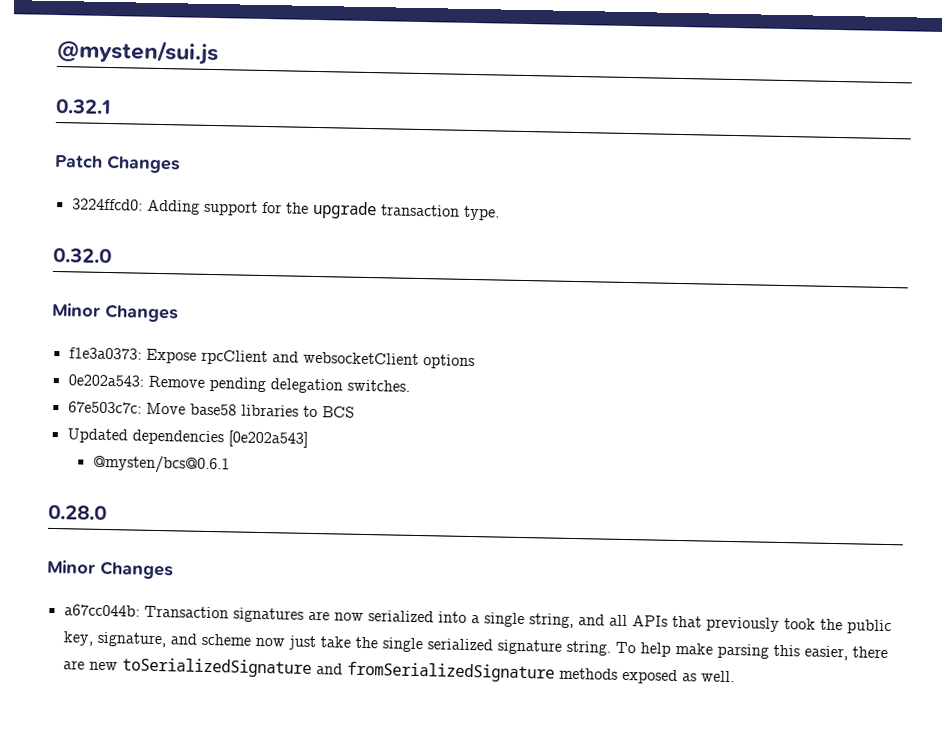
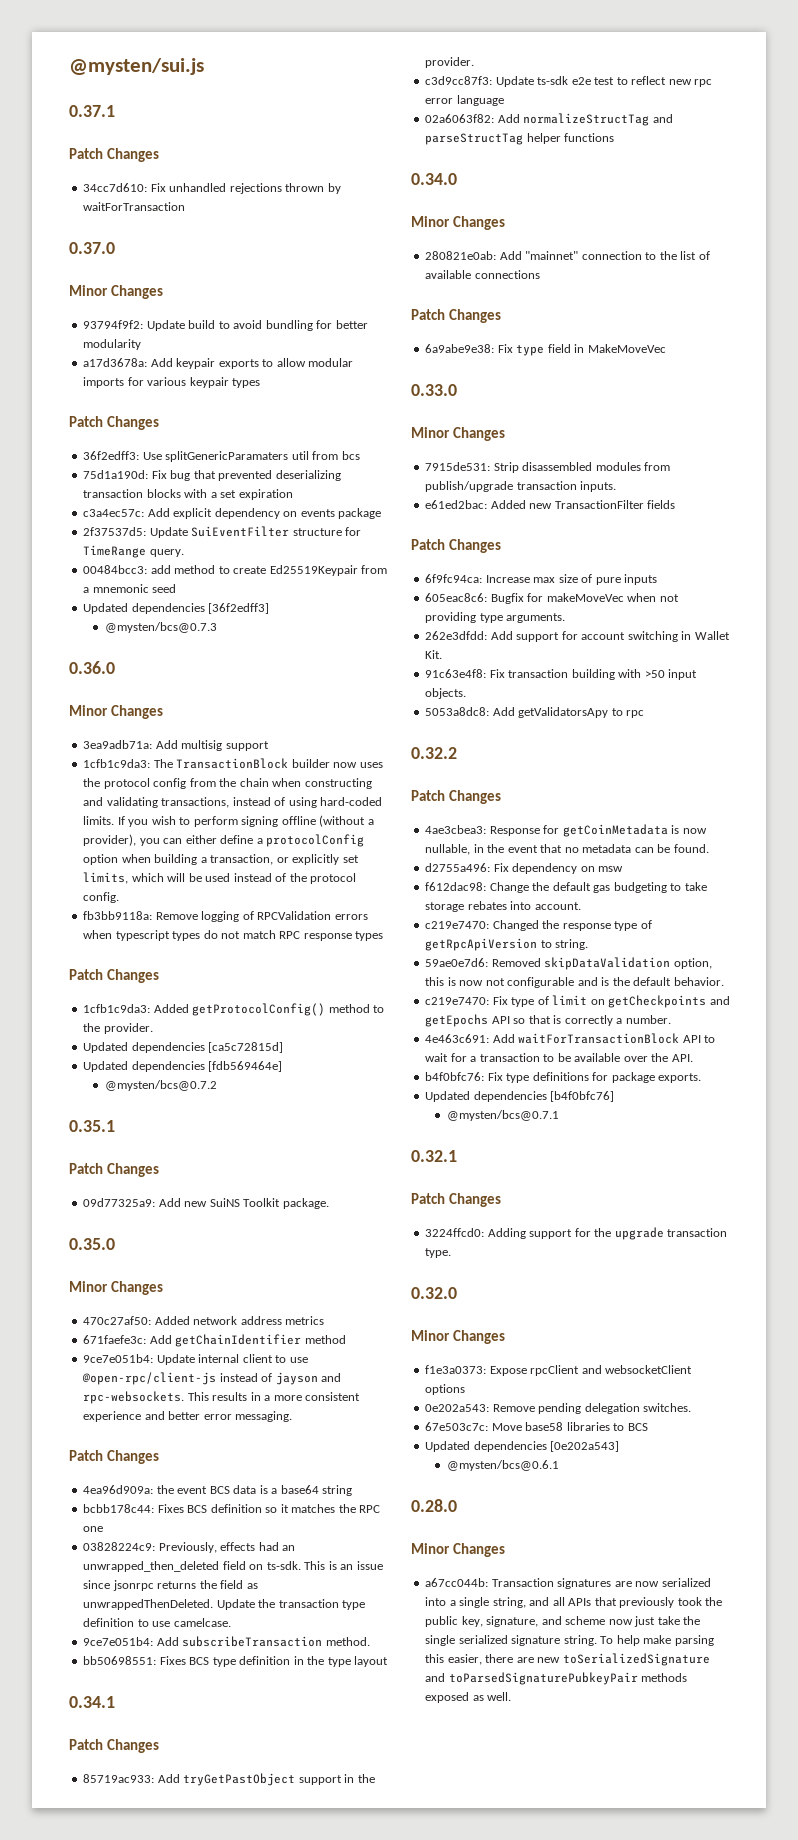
+ 0.37.1
+ Patch Changes
+ 34cc7d610: Fix unhandled rejections thrown by waitForTransaction
+ 0.37.0
+ Minor Changes
+ 93794f9f2: Update build to avoid bundling for better modularity
+ a17d3678a: Add keypair exports to allow modular imports for various keypair types
+ Patch Changes
+ 36f2edff3: Use splitGenericParamaters util from bcs
+ 75d1a190d: Fix bug that prevented deserializing transaction blocks with a set expiration
+ c3a4ec57c: Add explicit dependency on events package
+ 2f37537d5: Update SuiEventFilter structure for TimeRange query.
+ 00484bcc3: add method to create Ed25519Keypair from a mnemonic seed
+ Updated dependencies [36f2edff3]
+ @mysten/bcs@0.7.3
+ 0.36.0
+ Minor Changes
+ 3ea9adb71a: Add multisig support
+ 1cfb1c9da3: The TransactionBlock builder now uses the protocol config from the chain when constructing and validating transactions, instead of using hard-coded limits. If you wish to perform signing offline (without a provider), you can either define a protocolConfig option when building a transaction, or explicitly set limits, which will be used instead of the protocol config.
+ fb3bb9118a: Remove logging of RPCValidation errors when typescript types do not match RPC response types
+ Patch Changes
+ 1cfb1c9da3: Added getProtocolConfig() method to the provider.
+ Updated dependencies [ca5c72815d]
+ Updated dependencies [fdb569464e]
+ @mysten/bcs@0.7.2
+ 0.35.1
+ Patch Changes
+ 09d77325a9: Add new SuiNS Toolkit package.
+ 0.35.0
+ Minor Changes
+ 470c27af50: Added network address metrics
+ 671faefe3c: Add getChainIdentifier method
+ 9ce7e051b4: Update internal client to use @open-rpc/client-js instead of jayson and rpc-websockets. This results in a more consistent experience and better error messaging.
+ Patch Changes
+ 4ea96d909a: the event BCS data is a base64 string
+ bcbb178c44: Fixes BCS definition so it matches the RPC one
+ 03828224c9: Previously, effects had an unwrapped_then_deleted field on ts-sdk. This is an issue since jsonrpc returns the field as unwrappedThenDeleted. Update the transaction type definition to use camelcase.
+ 9ce7e051b4: Add subscribeTransaction method.
+ bb50698551: Fixes BCS type definition in the type layout
+ 0.34.1
+ Patch Changes
+ 85719ac933: Add tryGetPastObject support in the provider.
+ c3d9cc87f3: Update ts-sdk e2e test to reflect new rpc error language
+ 02a6063f82: Add normalizeStructTag and parseStructTag helper functions
+ 0.34.0
+ Minor Changes
+ 280821e0ab: Add "mainnet" connection to the list of available connections
+ Patch Changes
+ 6a9abe9e38: Fix type field in MakeMoveVec
+ 0.33.0
+ Minor Changes
+ 7915de531: Strip disassembled modules from publish/upgrade transaction inputs.
+ e61ed2bac: Added new TransactionFilter fields
+ Patch Changes
+ 6f9fc94ca: Increase max size of pure inputs
+ 605eac8c6: Bugfix for makeMoveVec when not providing type arguments.
+ 262e3dfdd: Add support for account switching in Wallet Kit.
+ 91c63e4f8: Fix transaction building with >50 input objects.
+ 5053a8dc8: Add getValidatorsApy to rpc
+ 0.32.2
+ Patch Changes
+ 4ae3cbea3: Response for getCoinMetadata is now nullable, in the event that no metadata can be found.
+ d2755a496: Fix dependency on msw
+ f612dac98: Change the default gas budgeting to take storage rebates into account.
+ c219e7470: Changed the response type of getRpcApiVersion to string.
+ 59ae0e7d6: Removed skipDataValidation option, this is now not configurable and is the default behavior.
+ c219e7470: Fix type of limit on getCheckpoints and getEpochs API so that is correctly a number.
+ 4e463c691: Add waitForTransactionBlock API to wait for a transaction to be available over the API.
+ b4f0bfc76: Fix type definitions for package exports.
+ Updated dependencies [b4f0bfc76]
+ @mysten/bcs@0.7.1
- To help make parsing this easier, there are new toSerializedSignature and fromSerializedSignature methods exposed as well.
+ To help make parsing this easier, there are new toSerializedSignature and toParsedSignaturePubkeyPair methods exposed as well.

